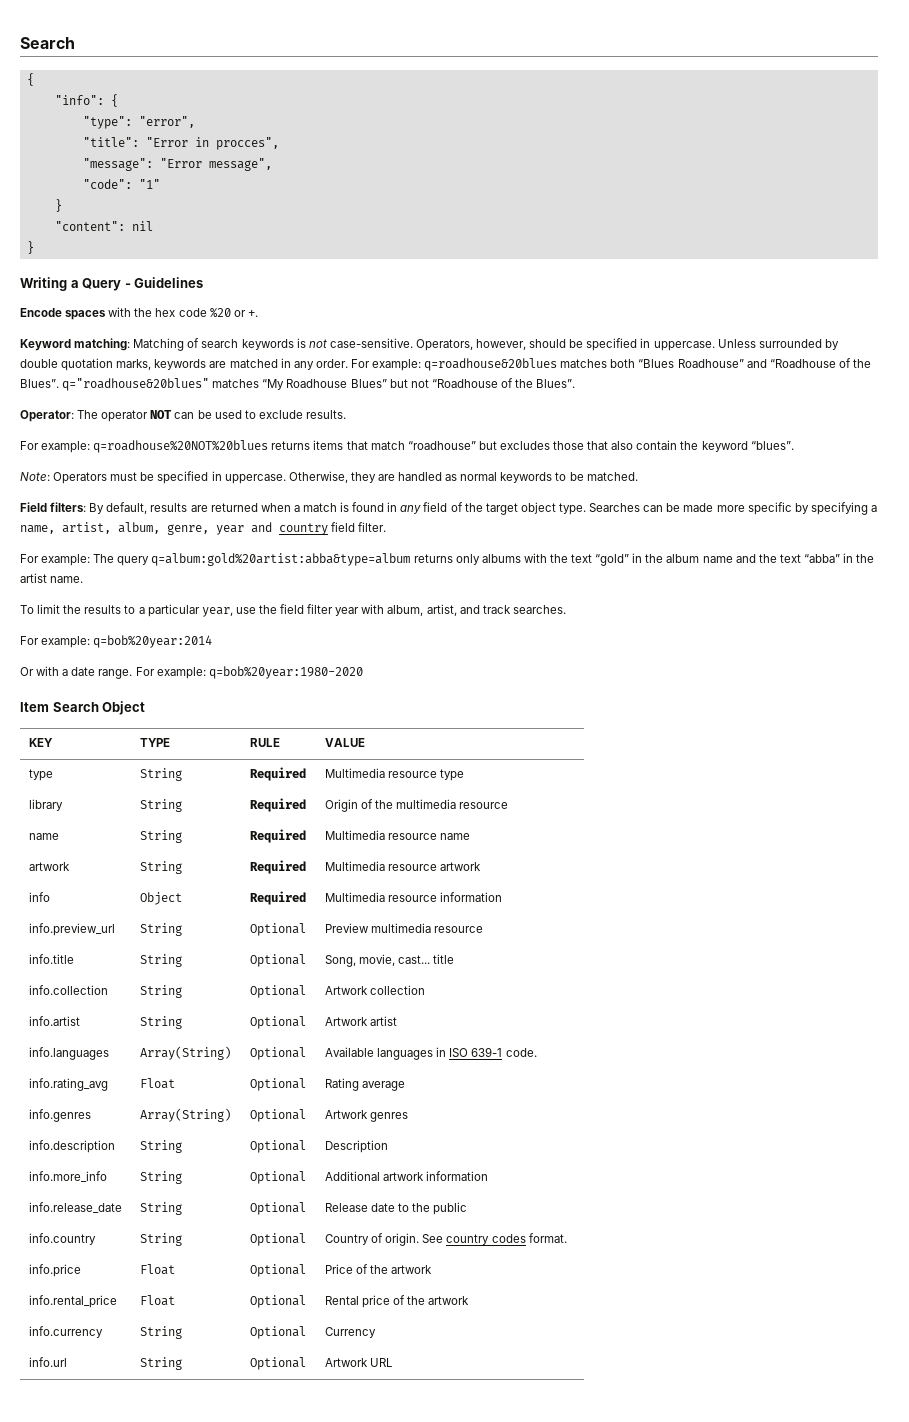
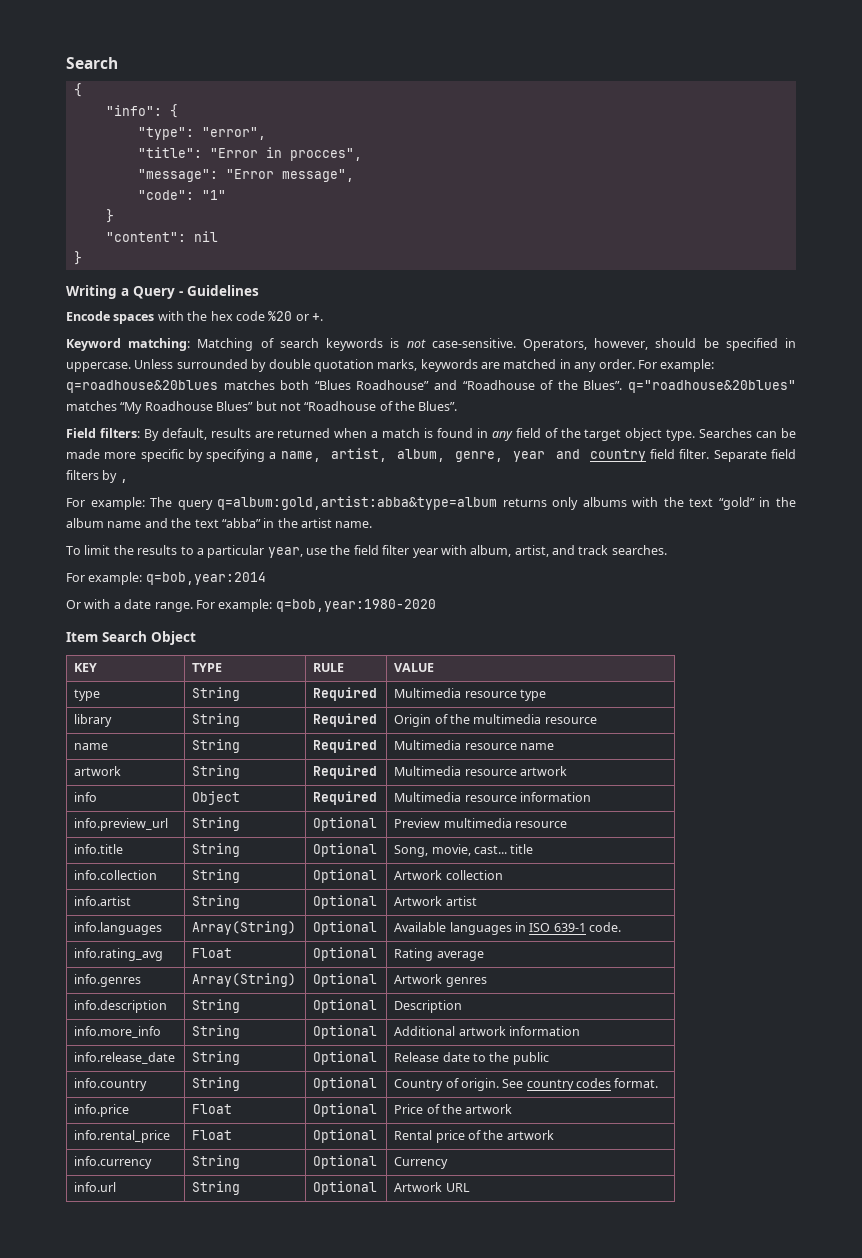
- Operator: The operator NOT can be used to exclude results.
- For example: q=roadhouse%20NOT%20blues returns items that match “roadhouse” but excludes those that also contain the keyword “blues”.
- Note: Operators must be specified in uppercase. Otherwise, they are handled as normal keywords to be matched.
+ Separate field filters by ,
- For example: The query q=album:gold%20artist:abba&type=album returns only albums with the text “gold” in the album name and the text “abba” in the artist name.
+ For example: The query q=album:gold,artist:abba&type=album returns only albums with the text “gold” in the album name and the text “abba” in the artist name.
- For example: q=bob%20year:2014
+ For example: q=bob,year:2014
- For example: q=bob%20year:1980-2020
+ For example: q=bob,year:1980-2020

